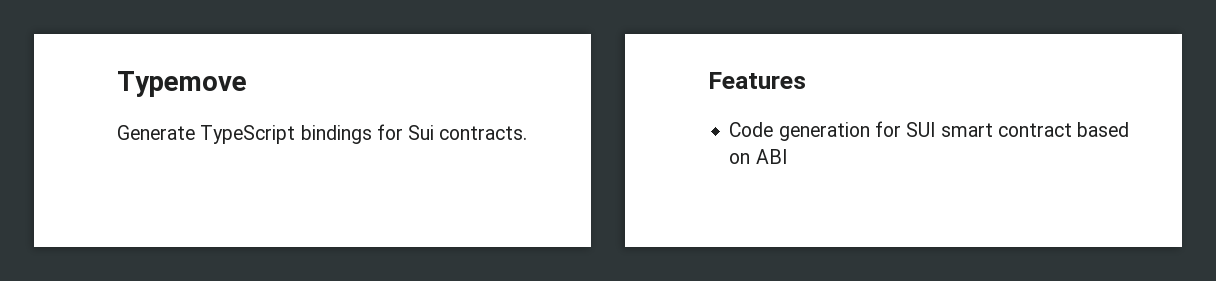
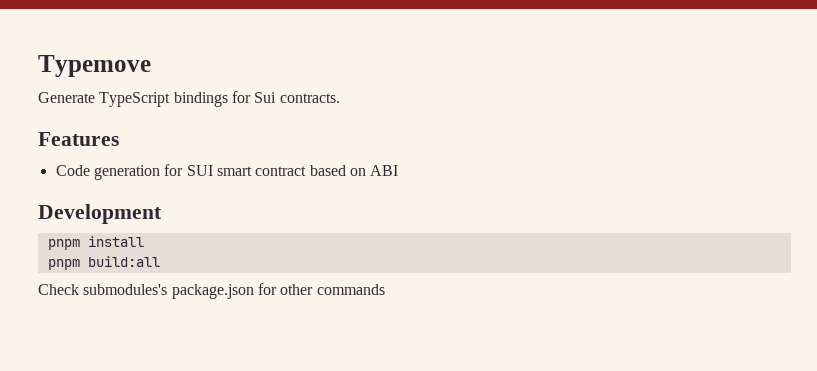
+ Development
+ pnpm install
+ pnpm build:all
+ Check submodules's package.json for other commands

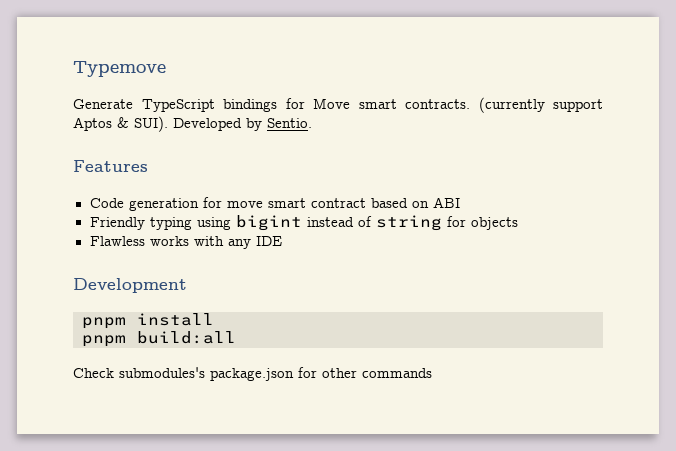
- Generate TypeScript bindings for Sui contracts.
+ Generate TypeScript bindings for Move smart contracts. (currently support Aptos & SUI). Developed by Sentio.
- Code generation for SUI smart contract based on ABI
+ Code generation for move smart contract based on ABI
+ Friendly typing using bigint instead of string for objects
+ Flawless works with any IDE

